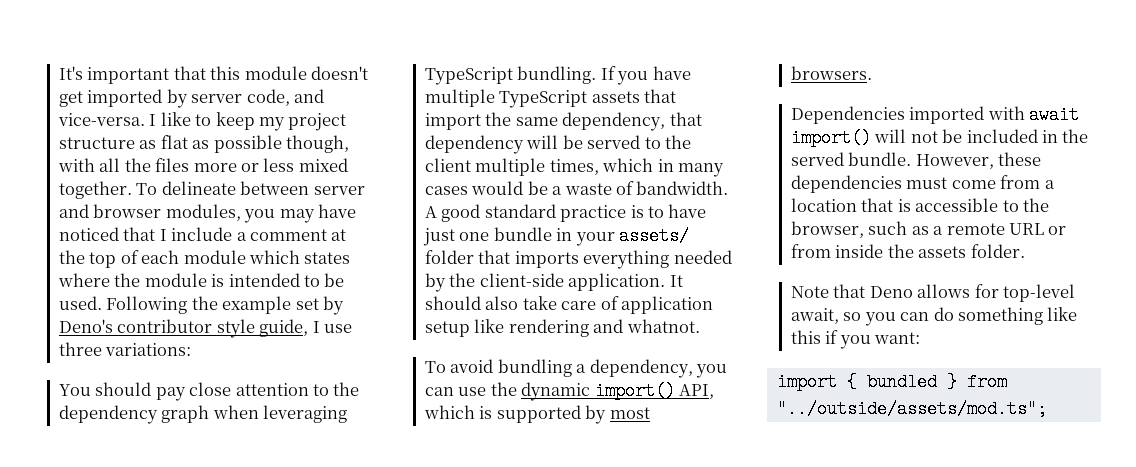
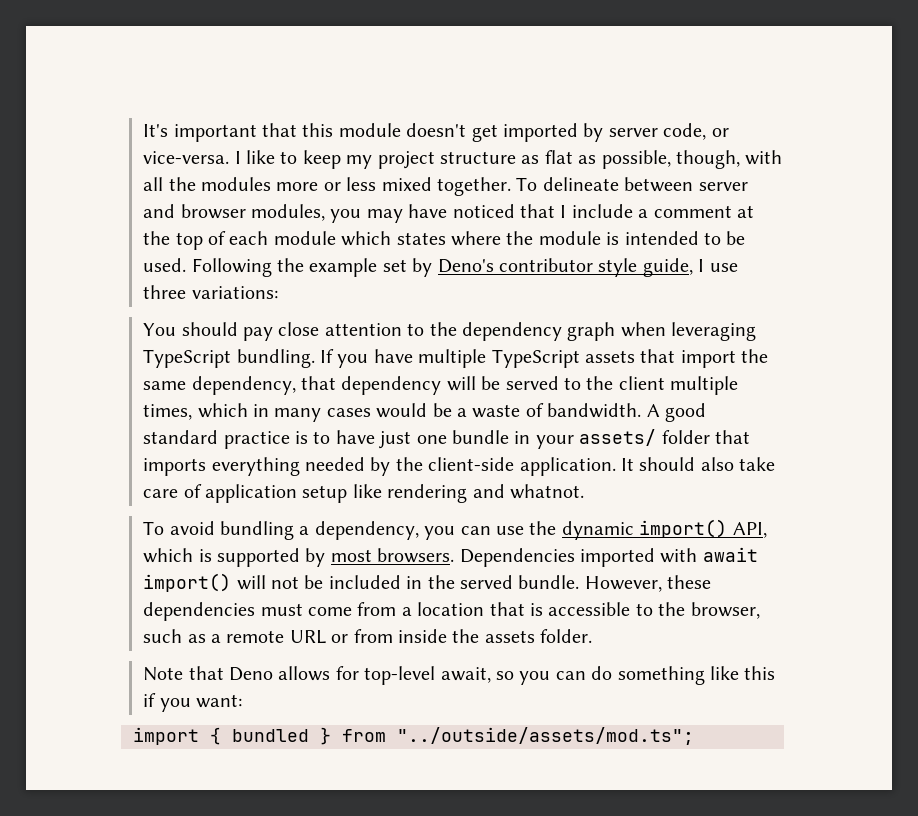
- It's important that this module doesn't get imported by server code, and vice-versa.
+ It's important that this module doesn't get imported by server code, or vice-versa.
- I like to keep my project structure as flat as possible though, with all the files more or less mixed together.
+ I like to keep my project structure as flat as possible, though, with all the modules more or less mixed together.
- To avoid bundling a dependency, you can use the dynamic import() API, which is supported by most browsers.
- Dependencies imported with await import() will not be included in the served bundle.
+ To avoid bundling a dependency, you can use the dynamic import() API, which is supported by most browsers. Dependencies imported with await import() will not be included in the served bundle.

